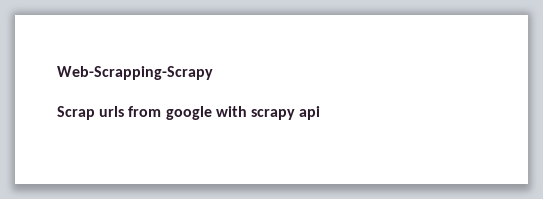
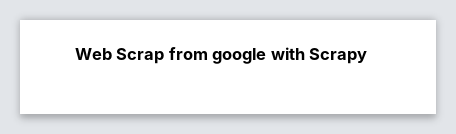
- Web-Scrapping-Scrapy
- Scrap urls from google with scrapy api
+ Web Scrap from google with Scrapy

